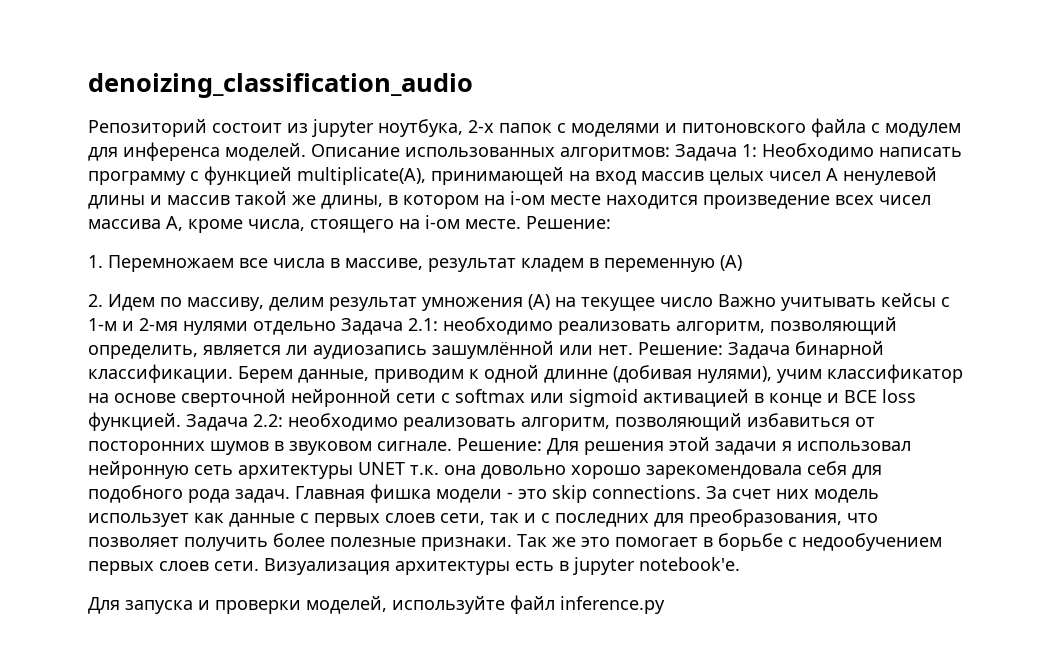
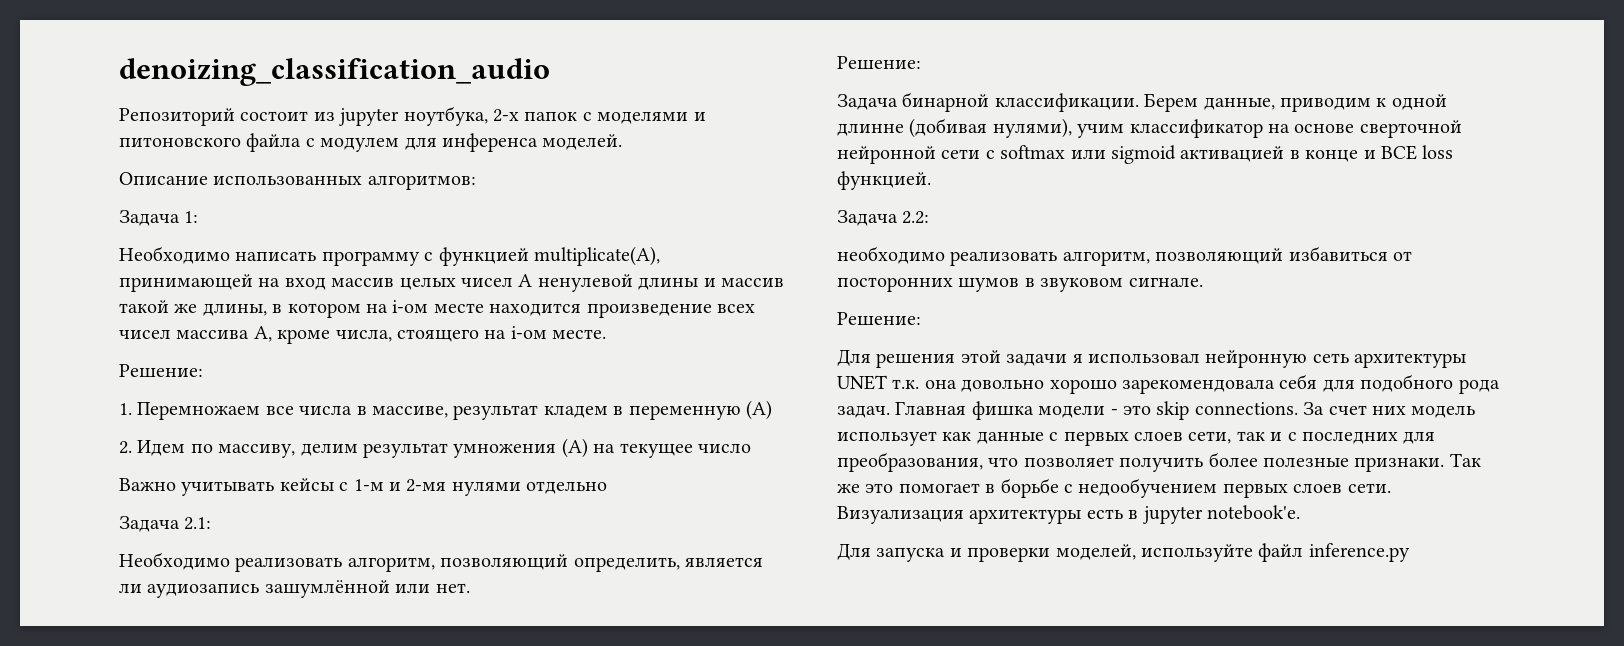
- Репозиторий состоит из jupyter ноутбука, 2-х папок с моделями и питоновского файла с модулем для инференса моделей. Описание использованных алгоритмов: Задача 1: Необходимо написать программу с функцией multiplicate(A), принимающей на вход массив целых чисел А ненулевой длины и массив такой же длины, в котором на i-ом месте находится произведение всех чисел массива А, кроме числа, стоящего на i-ом месте. Решение:
+ Репозиторий состоит из jupyter ноутбука, 2-х папок с моделями и питоновского файла с модулем для инференса моделей.
+ Описание использованных алгоритмов:
+ Задача 1:
+ Необходимо написать программу с функцией multiplicate(A), принимающей на вход массив целых чисел А ненулевой длины и массив такой же длины, в котором на i-ом месте находится произведение всех чисел массива А, кроме числа, стоящего на i-ом месте.
+ Решение:
- 2. Идем по массиву, делим результат умножения (А) на текущее число Важно учитывать кейсы с 1-м и 2-мя нулями отдельно Задача 2.1: необходимо реализовать алгоритм, позволяющий определить, является ли аудиозапись зашумлённой или нет. Решение: Задача бинарной классификации.
+ 2. Идем по массиву, делим результат умножения (А) на текущее число
+ Важно учитывать кейсы с 1-м и 2-мя нулями отдельно
+ Задача 2.1:
+ Необходимо реализовать алгоритм, позволяющий определить, является ли аудиозапись зашумлённой или нет.
+ Решение:
+ Задача бинарной классификации.
- Берем данные, приводим к одной длинне (добивая нулями), учим классификатор на основе сверточной нейронной сети с softmax или sigmoid активацией в конце и BCE loss функцией. Задача 2.2: необходимо реализовать алгоритм, позволяющий избавиться от посторонних шумов в звуковом сигнале. Решение: Для решения этой задачи я использовал нейронную сеть архитектуры UNET т.к. она довольно хорошо зарекомендовала себя для подобного рода задач.
+ Берем данные, приводим к одной длинне (добивая нулями), учим классификатор на основе сверточной нейронной сети с softmax или sigmoid активацией в конце и BCE loss функцией.
+ Задача 2.2:
+ необходимо реализовать алгоритм, позволяющий избавиться от посторонних шумов в звуковом сигнале.
+ Решение:
+ Для решения этой задачи я использовал нейронную сеть архитектуры UNET т.к. она довольно хорошо зарекомендовала себя для подобного рода задач.

